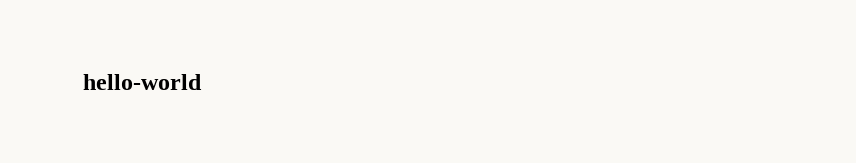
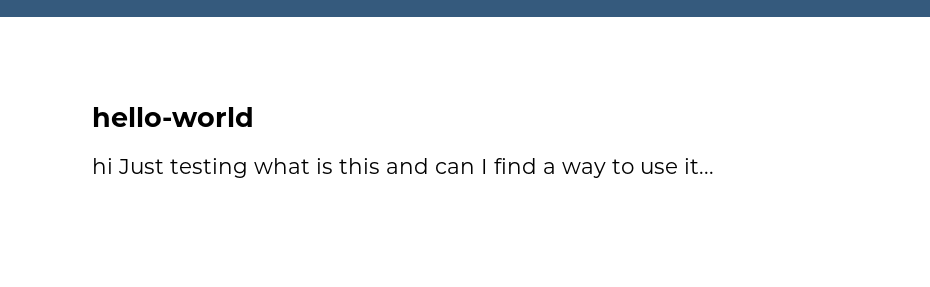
+ hi Just testing what is this and can I find a way to use it...

